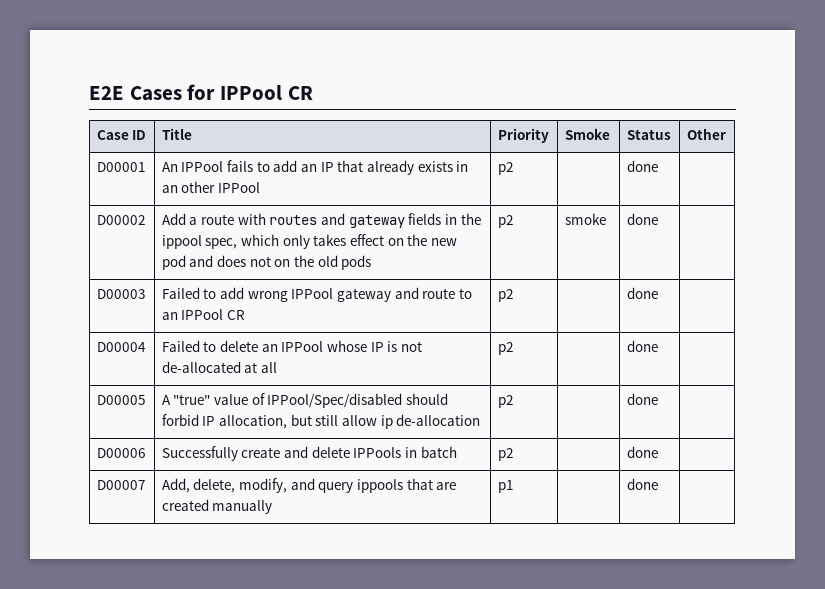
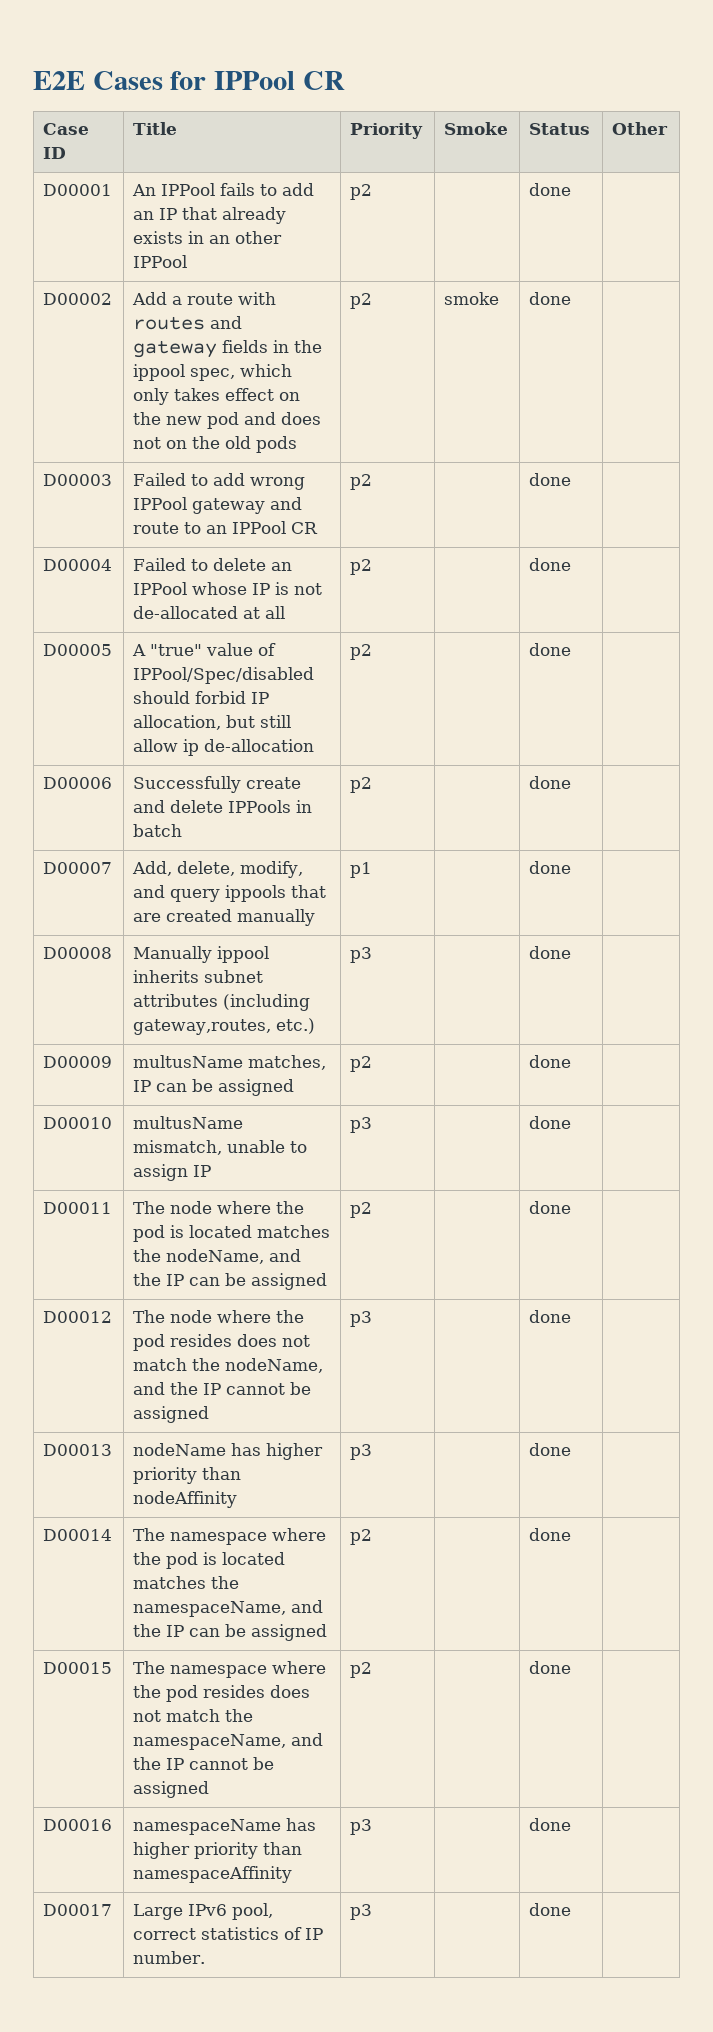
+ D00008 | Manually ippool inherits subnet attributes (including gateway,routes, etc.) | p3 | | done |
+ D00009 | multusName matches, IP can be assigned | p2 | | done |
+ D00010 | multusName mismatch, unable to assign IP | p3 | | done |
+ D00011 | The node where the pod is located matches the nodeName, and the IP can be assigned | p2 | | done |
+ D00012 | The node where the pod resides does not match the nodeName, and the IP cannot be assigned | p3 | | done |
+ D00013 | nodeName has higher priority than nodeAffinity | p3 | | done |
+ D00014 | The namespace where the pod is located matches the namespaceName, and the IP can be assigned | p2 | | done |
+ D00015 | The namespace where the pod resides does not match the namespaceName, and the IP cannot be assigned | p2 | | done |
+ D00016 | namespaceName has higher priority than namespaceAffinity | p3 | | done |
+ D00017 | Large IPv6 pool, correct statistics of IP number. | p3 | | done |

